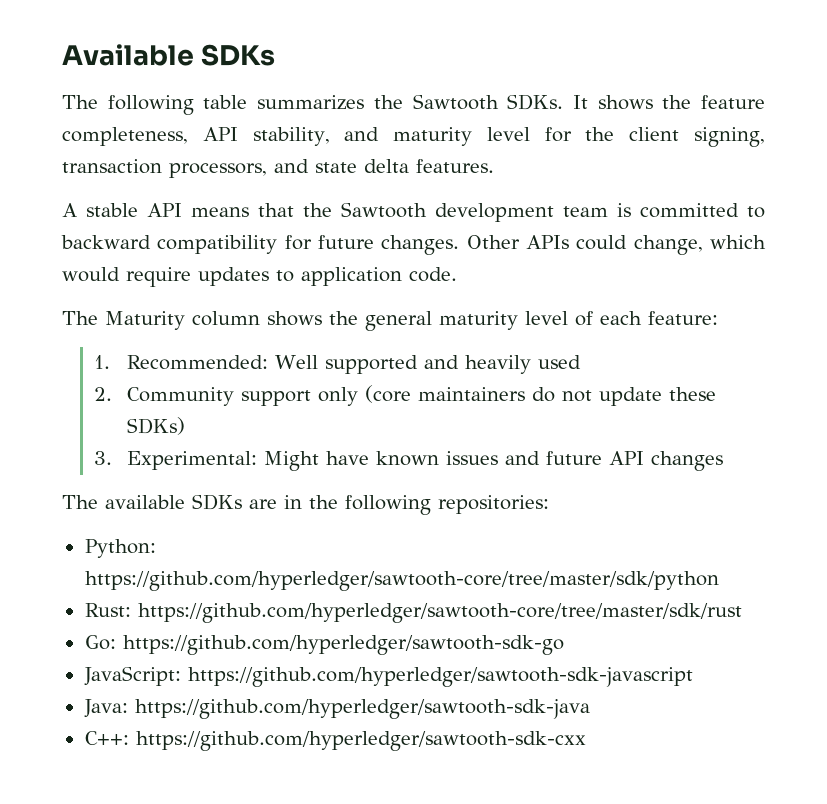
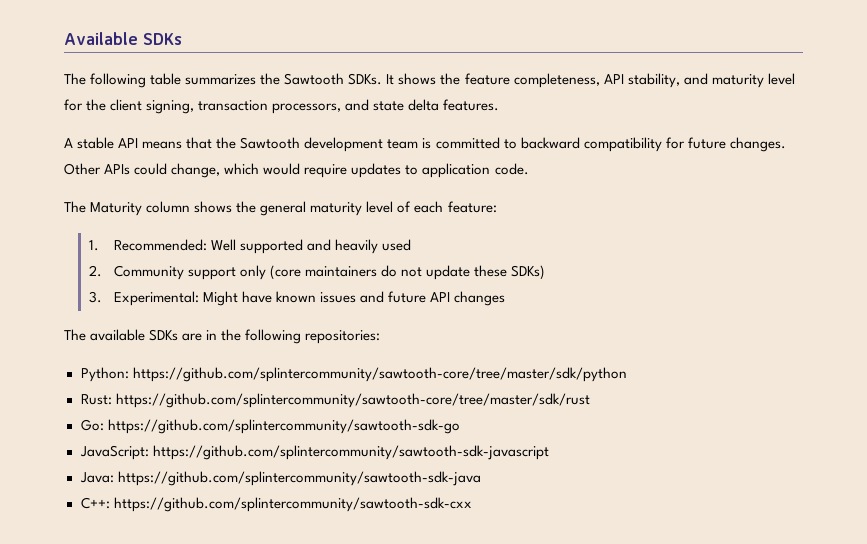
- Python: https://github.com/hyperledger/sawtooth-core/tree/master/sdk/python
+ Python: https://github.com/splintercommunity/sawtooth-core/tree/master/sdk/python
- Rust: https://github.com/hyperledger/sawtooth-core/tree/master/sdk/rust
+ Rust: https://github.com/splintercommunity/sawtooth-core/tree/master/sdk/rust
- Go: https://github.com/hyperledger/sawtooth-sdk-go
+ Go: https://github.com/splintercommunity/sawtooth-sdk-go
- JavaScript: https://github.com/hyperledger/sawtooth-sdk-javascript
+ JavaScript: https://github.com/splintercommunity/sawtooth-sdk-javascript
- Java: https://github.com/hyperledger/sawtooth-sdk-java
+ Java: https://github.com/splintercommunity/sawtooth-sdk-java
- C++: https://github.com/hyperledger/sawtooth-sdk-cxx
+ C++: https://github.com/splintercommunity/sawtooth-sdk-cxx

